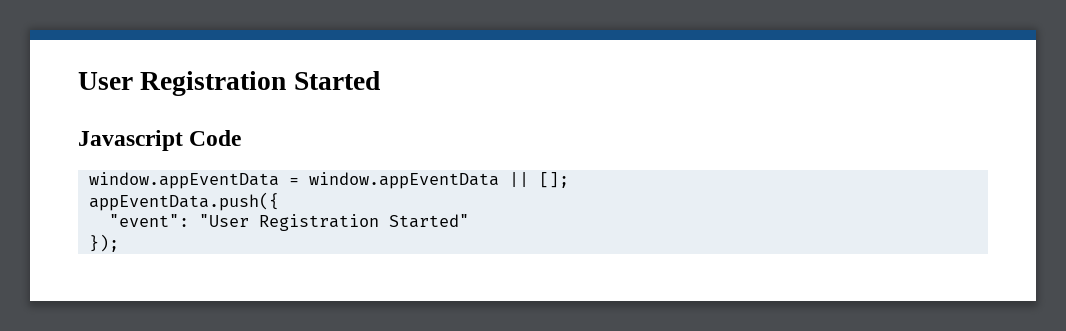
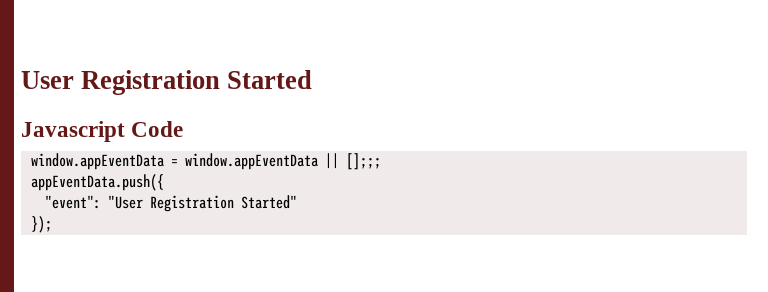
- window.appEventData = window.appEventData || [];
+ window.appEventData = window.appEventData || [];;;

